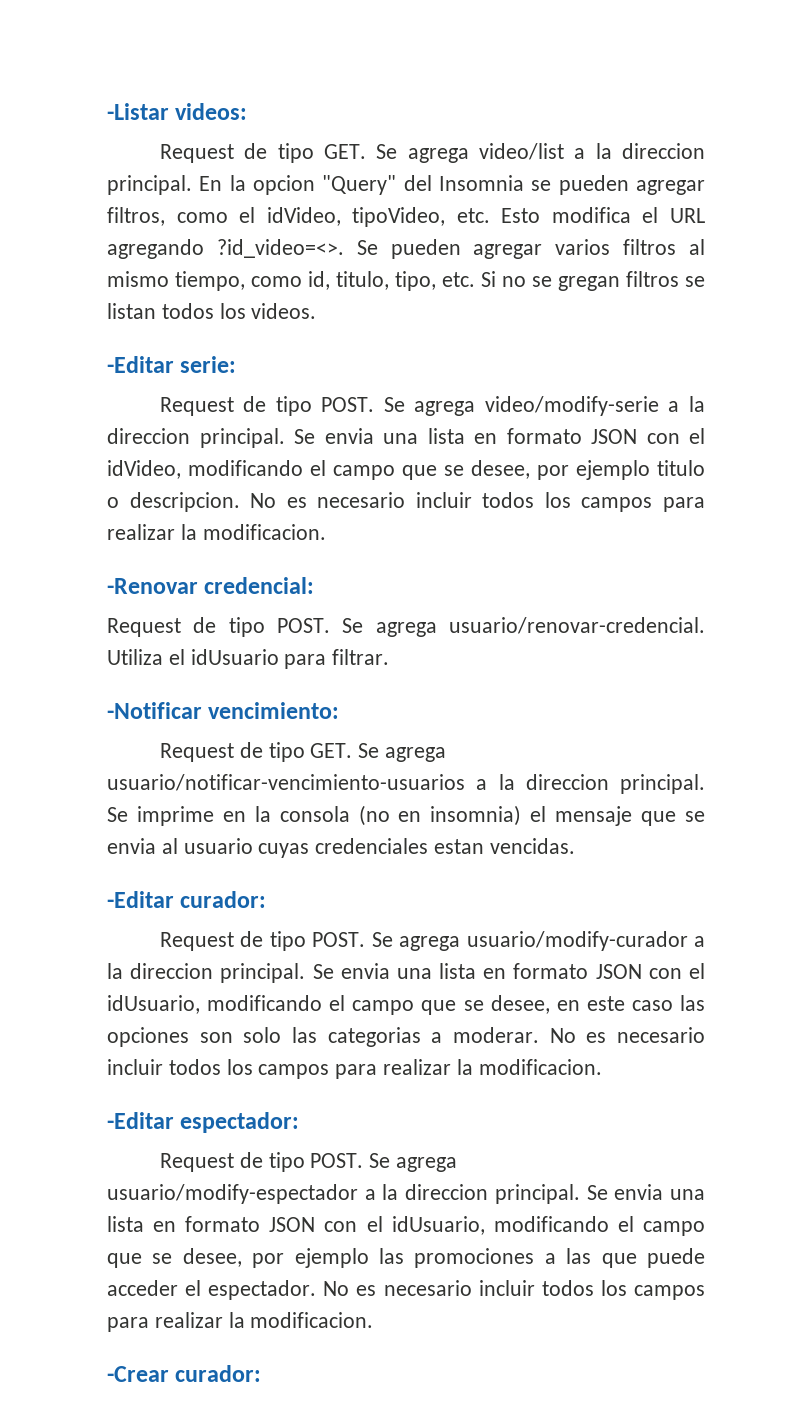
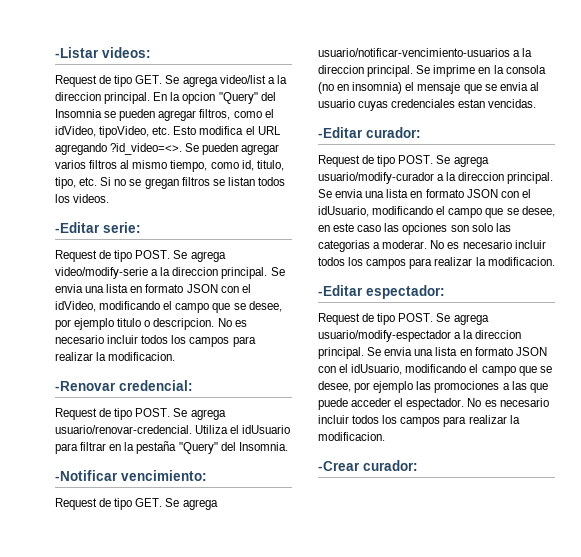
- Utiliza el idUsuario para filtrar.
+ Utiliza el idUsuario para filtrar en la pestaña "Query" del Insomnia.

